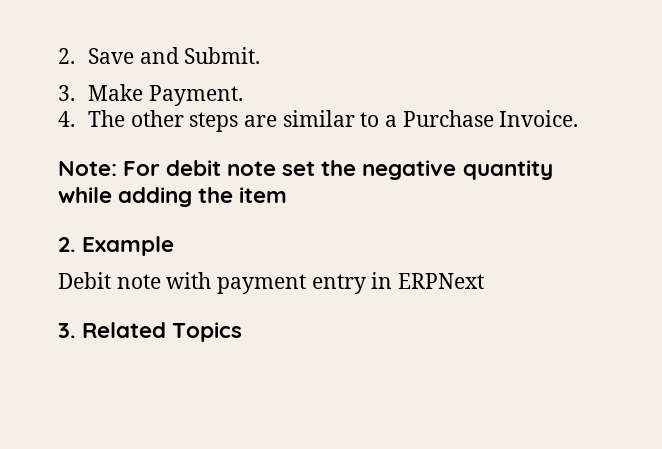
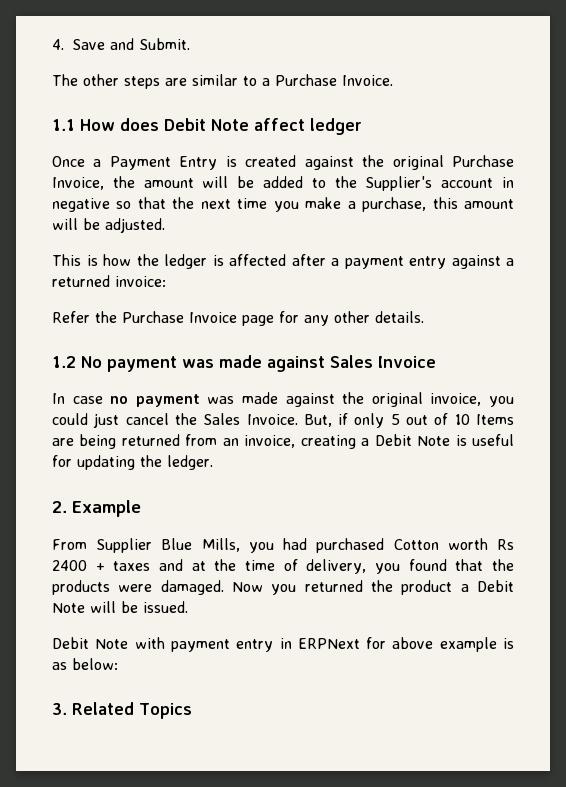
- 2. Save and Submit.
+ 4. Save and Submit.
- 3. Make Payment.
- 4. The other steps are similar to a Purchase Invoice.
+ The other steps are similar to a Purchase Invoice.
- Note: For debit note set the negative quantity while adding the item
+ 1.1 How does Debit Note affect ledger
+ Once a Payment Entry is created against the original Purchase Invoice, the amount will be added to the Supplier's account in negative so that the next time you make a purchase, this amount will be adjusted.
+ This is how the ledger is affected after a payment entry against a returned invoice:
+ Refer the Purchase Invoice page for any other details.
+ 1.2 No payment was made against Sales Invoice
+ In case no payment was made against the original invoice, you could just cancel the Sales Invoice. But, if only 5 out of 10 Items are being returned from an invoice, creating a Debit Note is useful for updating the ledger.
  2. Example
- Debit note with payment entry in ERPNext
+ From Supplier Blue Mills, you had purchased Cotton worth Rs 2400 + taxes and at the time of delivery, you found that the products were damaged. Now you returned the product a Debit Note will be issued.
+ Debit Note with payment entry in ERPNext for above example is as below:

